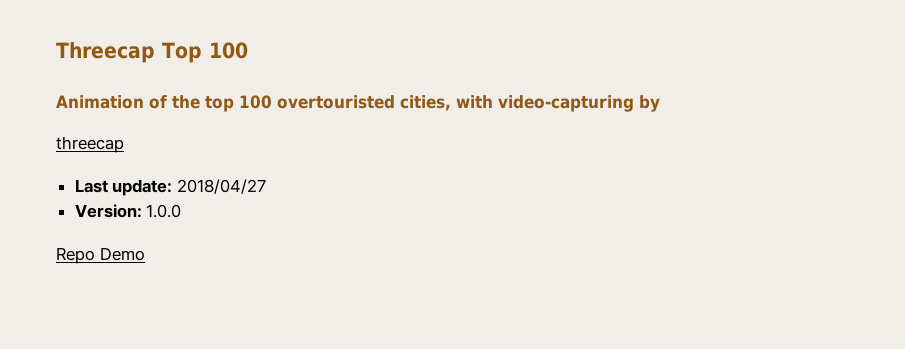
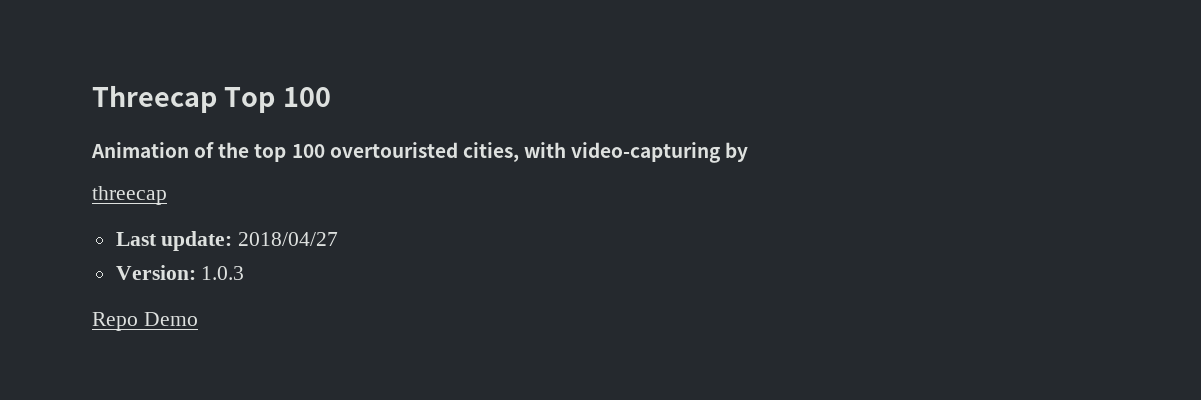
- Version: 1.0.0
+ Version: 1.0.3

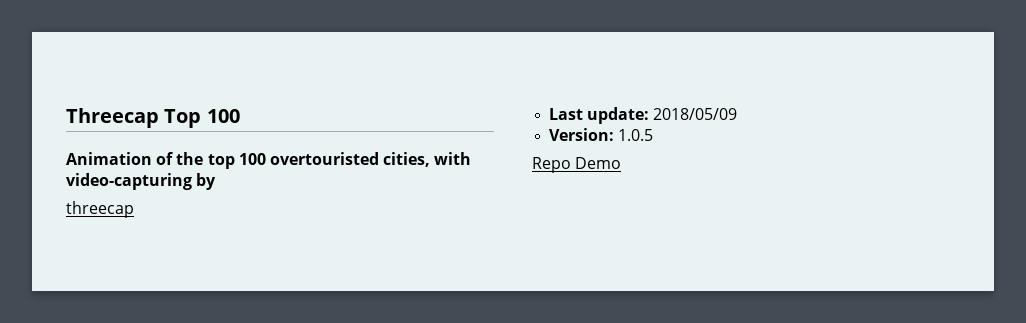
- Last update: 2018/04/27
+ Last update: 2018/05/09
- Version: 1.0.3
+ Version: 1.0.5

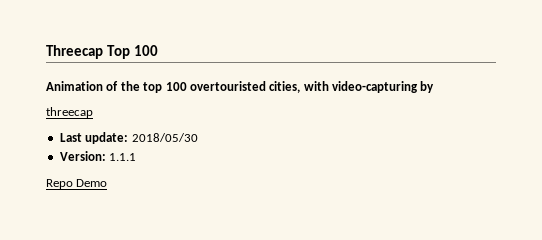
- Last update: 2018/05/09
+ Last update: 2018/05/30
- Version: 1.0.5
+ Version: 1.1.1

